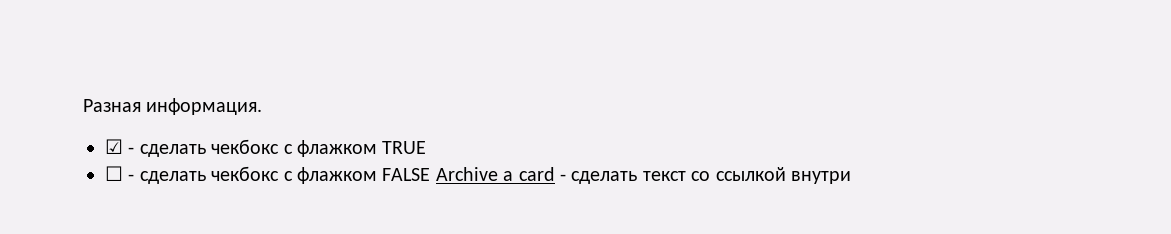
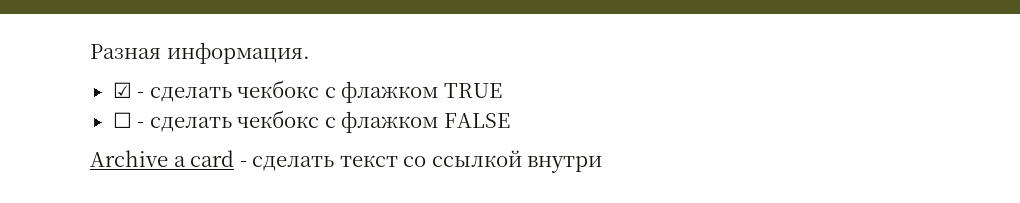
- ☐ - сделать чекбокс с флажком FALSE Archive a card - сделать текст со ссылкой внутри
+ ☐ - сделать чекбокс с флажком FALSE
+ Archive a card - сделать текст со ссылкой внутри

